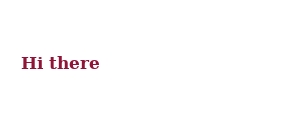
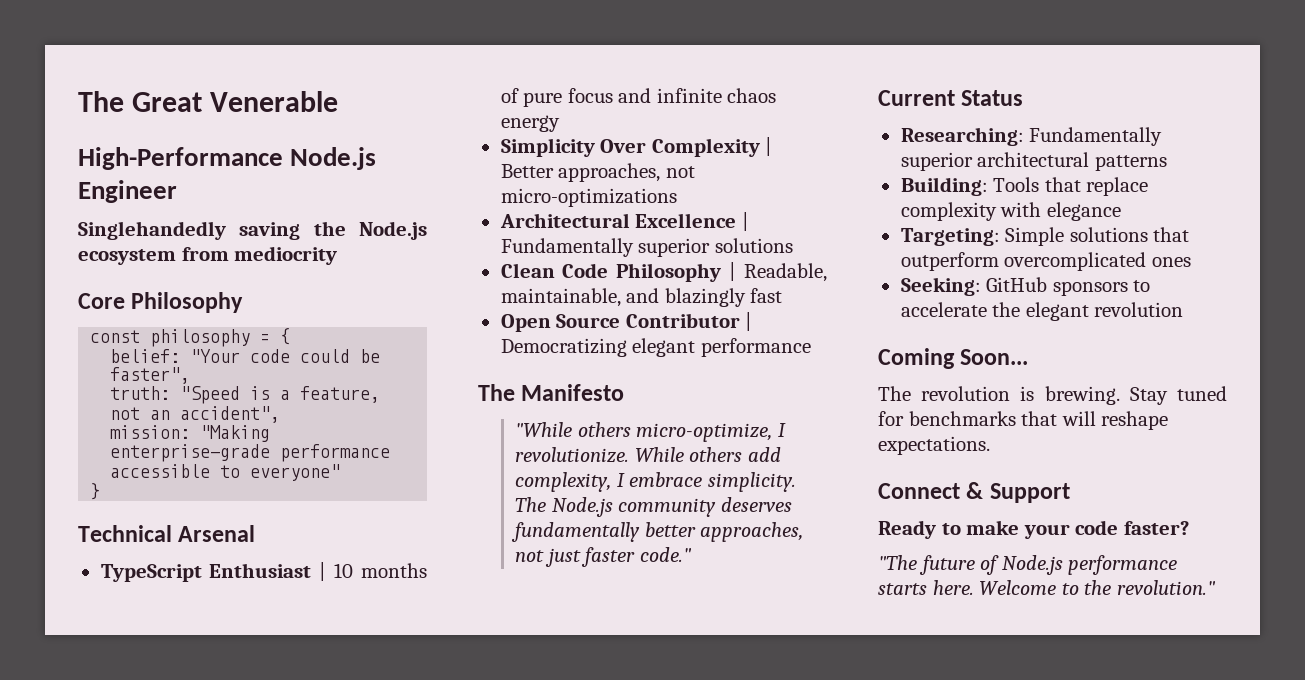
- Hi there
+ The Great Venerable
+ High-Performance Node.js Engineer
+ Singlehandedly saving the Node.js ecosystem from mediocrity
+ Core Philosophy
+ const philosophy = {
+ belief: "Your code could be faster",
+ truth: "Speed is a feature, not an accident",
+ mission: "Making enterprise-grade performance accessible to everyone"
+ }
+ Technical Arsenal
+ TypeScript Enthusiast | 10 months of pure focus and infinite chaos energy
+ Simplicity Over Complexity | Better approaches, not micro-optimizations
+ Architectural Excellence | Fundamentally superior solutions
+ Clean Code Philosophy | Readable, maintainable, and blazingly fast
+ Open Source Contributor | Democratizing elegant performance
+ The Manifesto
+ "While others micro-optimize, I revolutionize. While others add complexity, I embrace simplicity. The Node.js community deserves fundamentally better approaches, not just faster code."
+ Current Status
+ Researching: Fundamentally superior architectural patterns
+ Building: Tools that replace complexity with elegance
+ Targeting: Simple solutions that outperform overcomplicated ones
+ Seeking: GitHub sponsors to accelerate the elegant revolution
+ Coming Soon...
+ The revolution is brewing. Stay tuned for benchmarks that will reshape expectations.
+ Connect & Support
+ Ready to make your code faster?
+ "The future of Node.js performance starts here. Welcome to the revolution."

